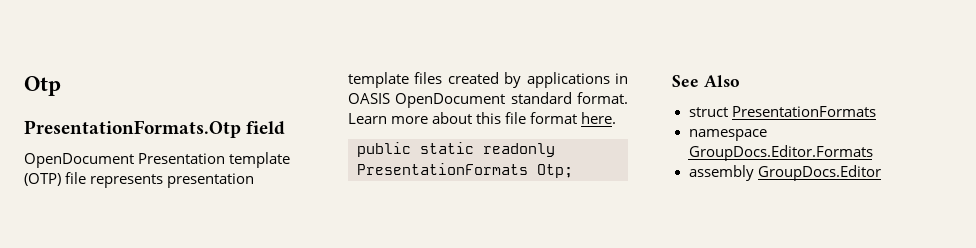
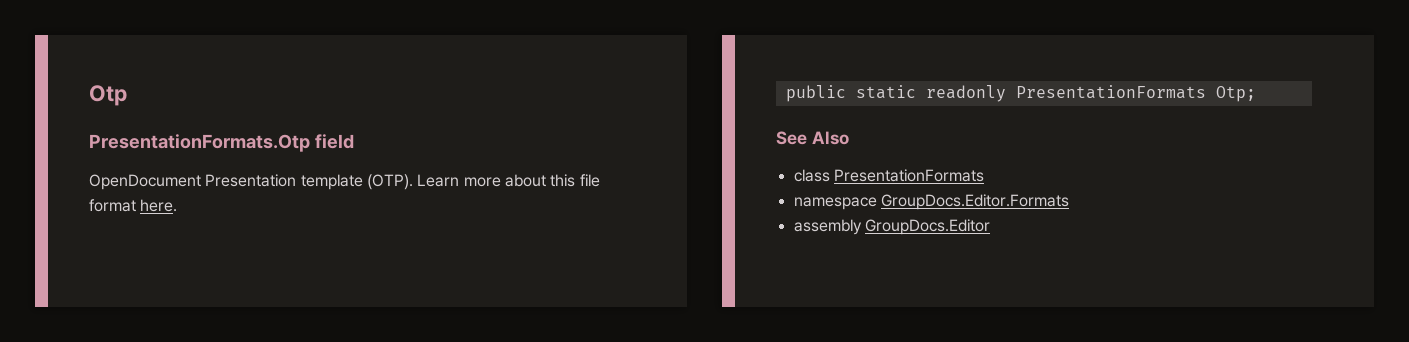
- OpenDocument Presentation template (OTP) file represents presentation template files created by applications in OASIS OpenDocument standard format.
+ OpenDocument Presentation template (OTP).
- struct PresentationFormats
+ class PresentationFormats

